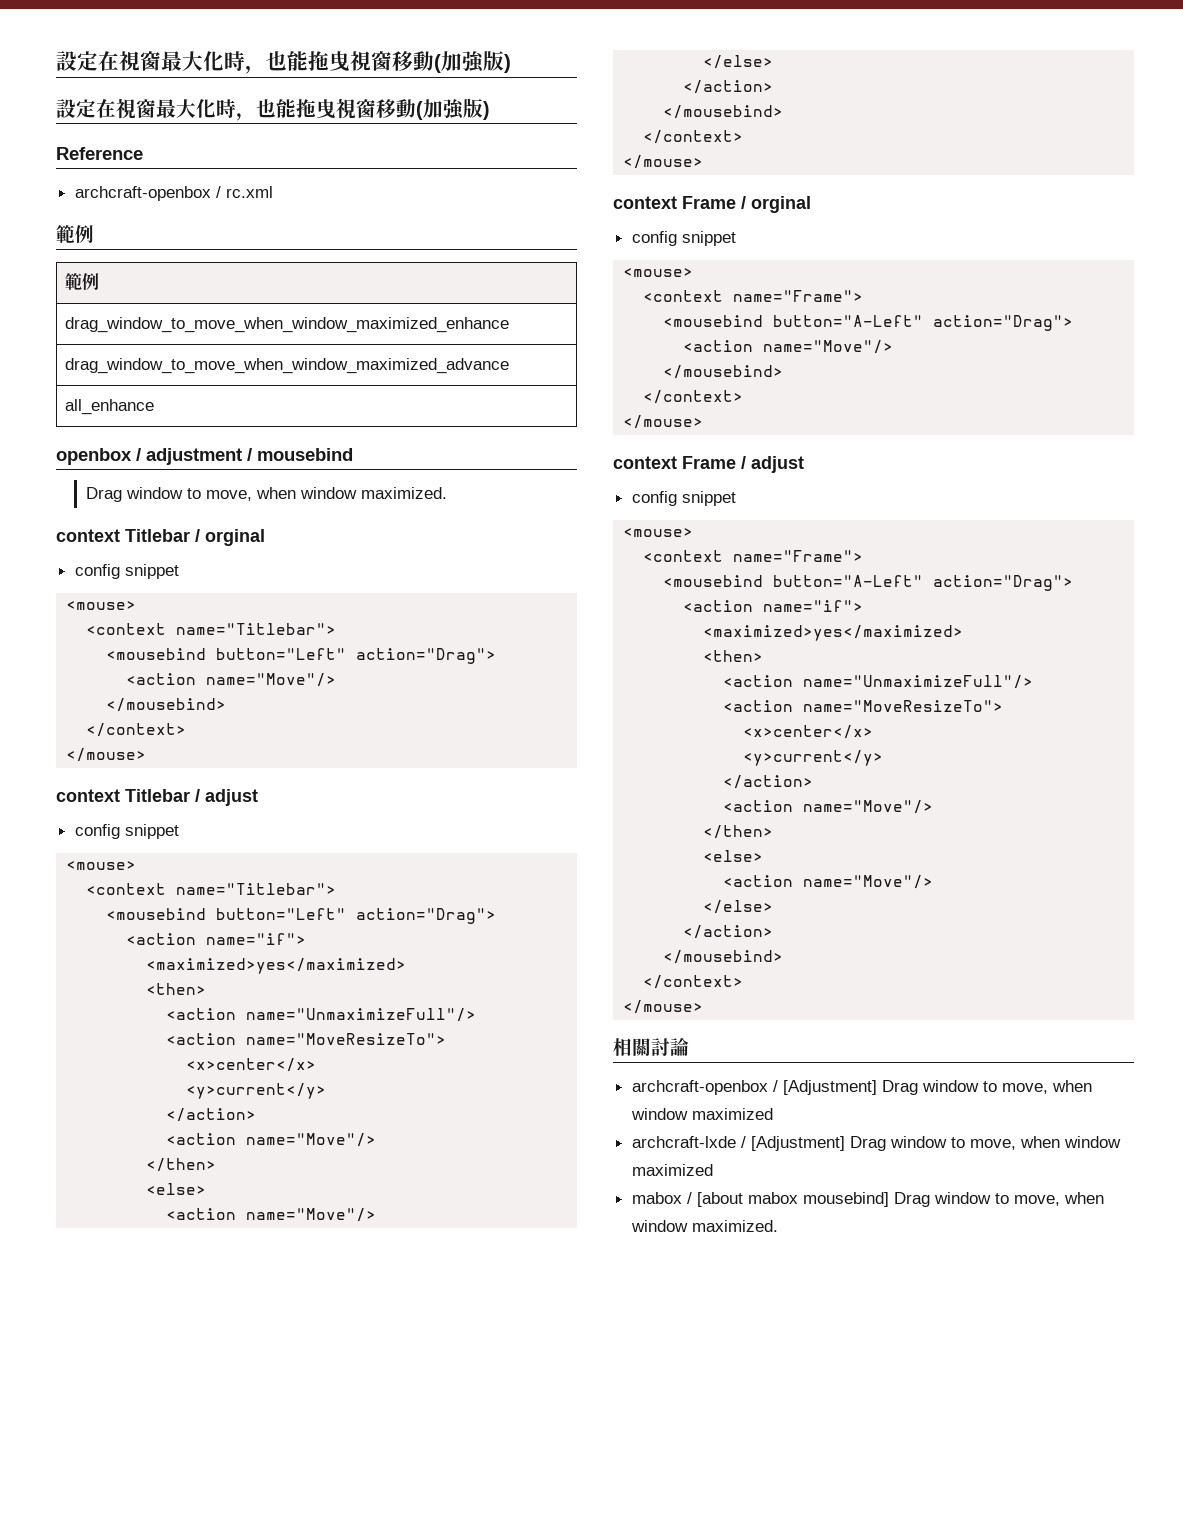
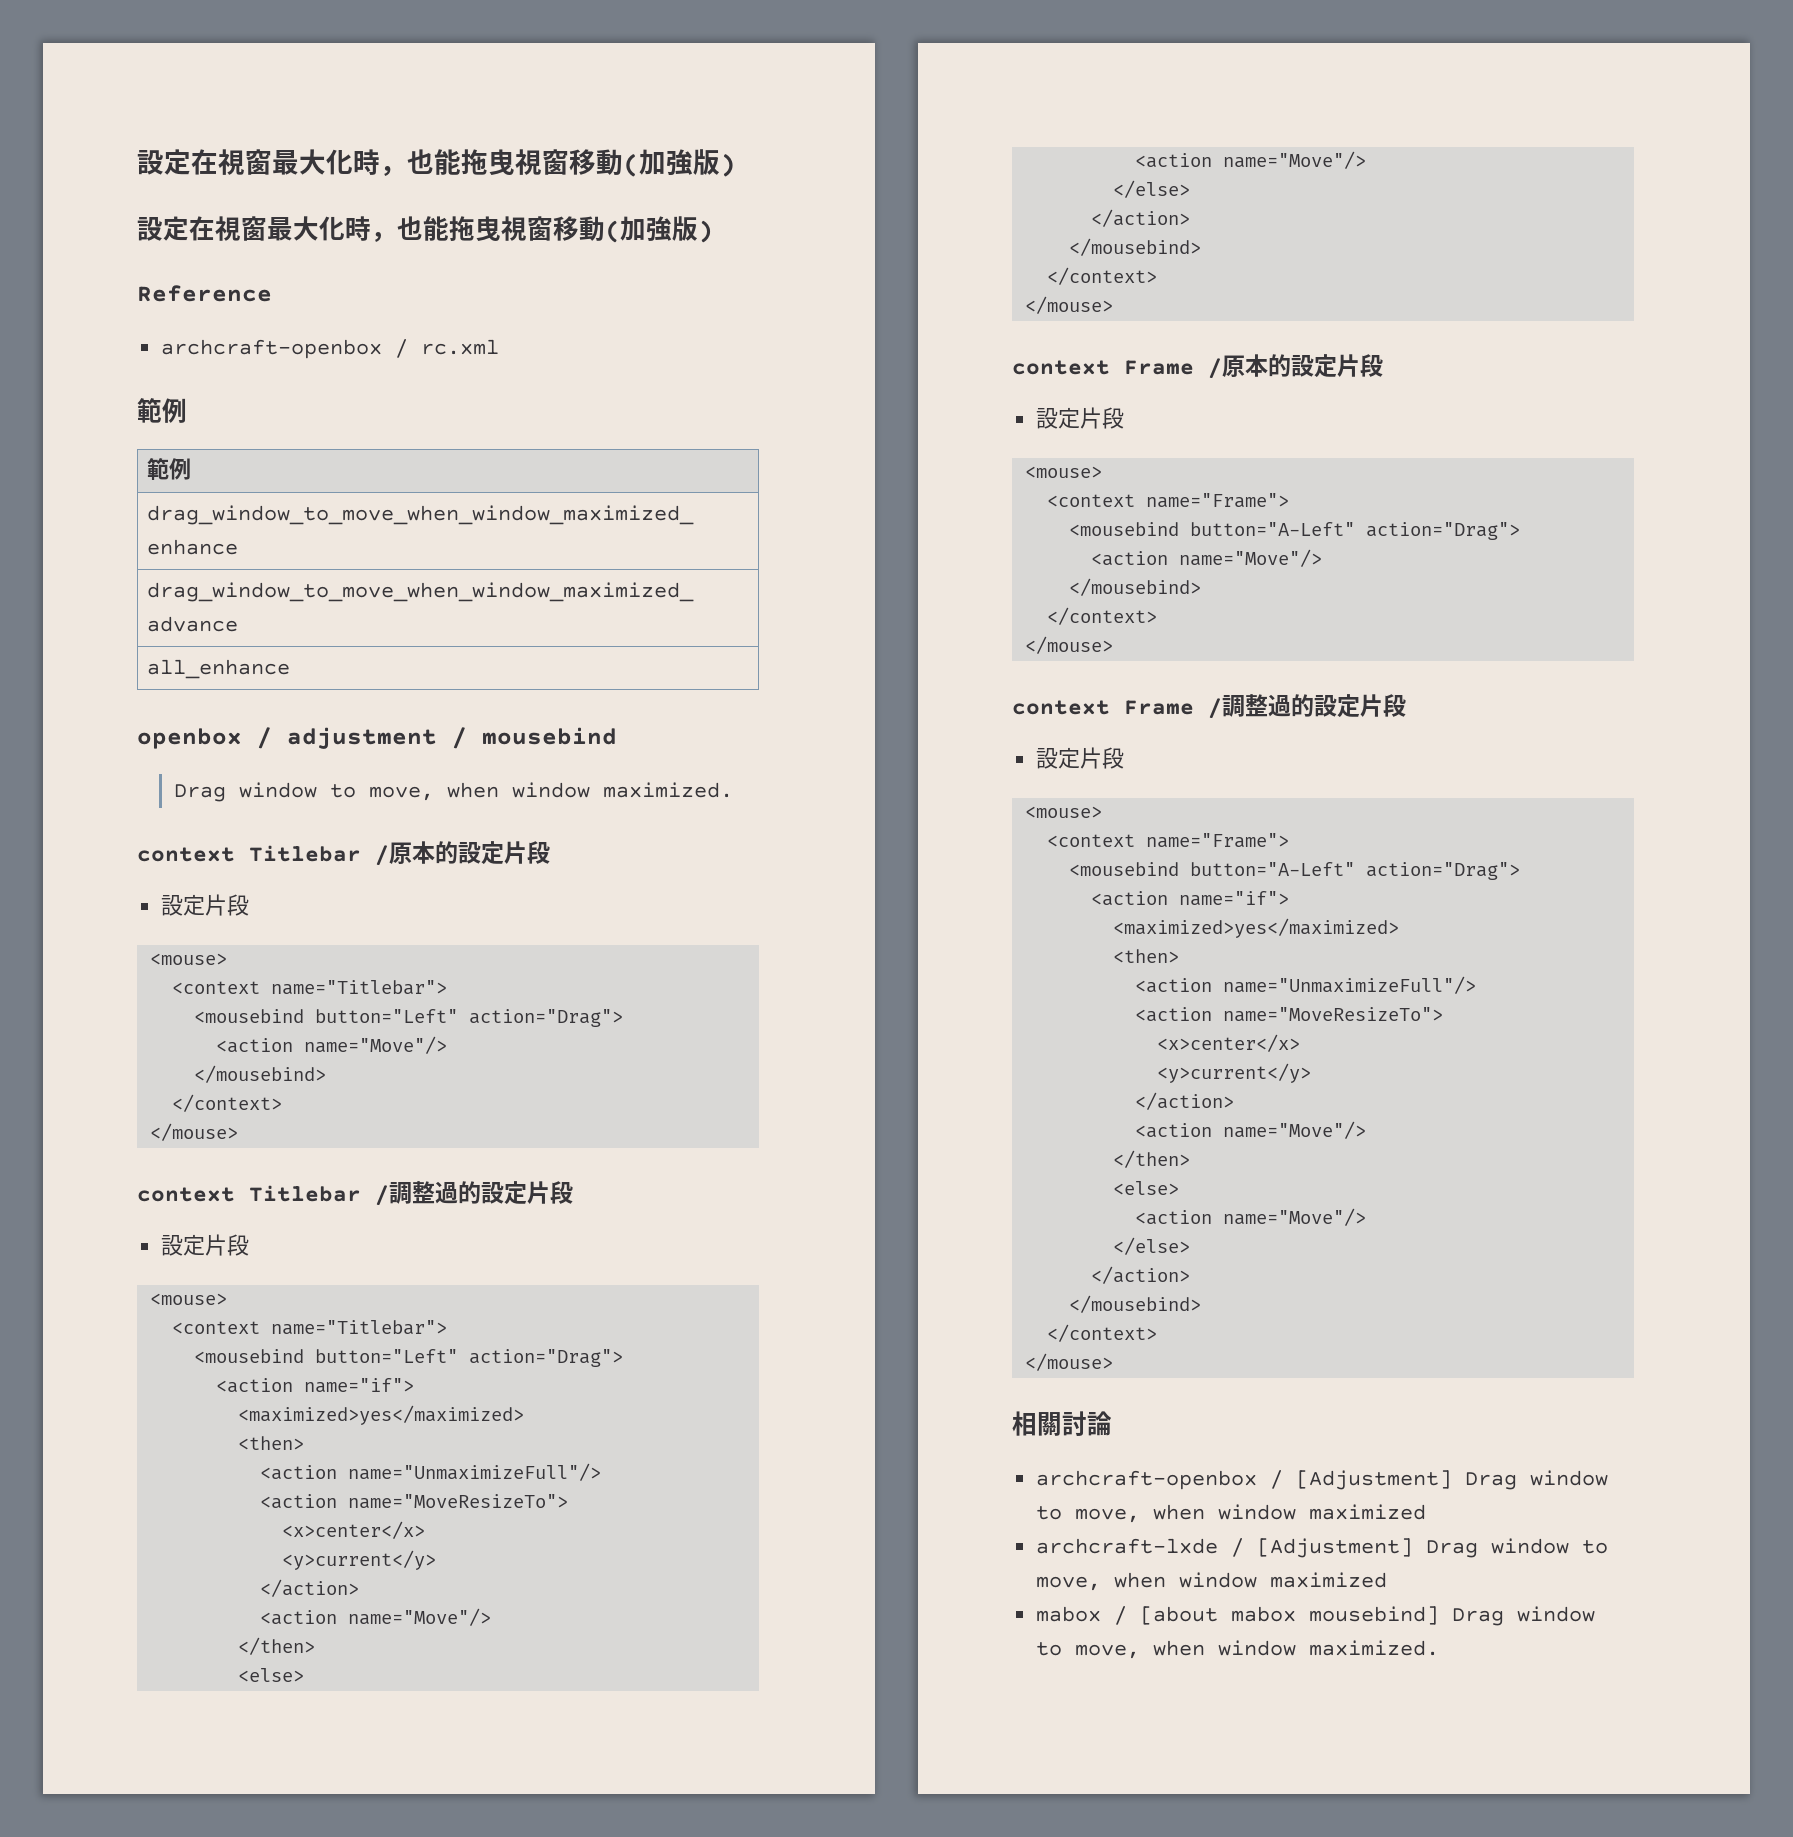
- context Titlebar / orginal
- config snippet
+ context Titlebar /原本的設定片段
+ 設定片段
- context Titlebar / adjust
- config snippet
+ context Titlebar /調整過的設定片段
+ 設定片段
- context Frame / orginal
- config snippet
+ context Frame /原本的設定片段
+ 設定片段
- context Frame / adjust
- config snippet
+ context Frame /調整過的設定片段
+ 設定片段

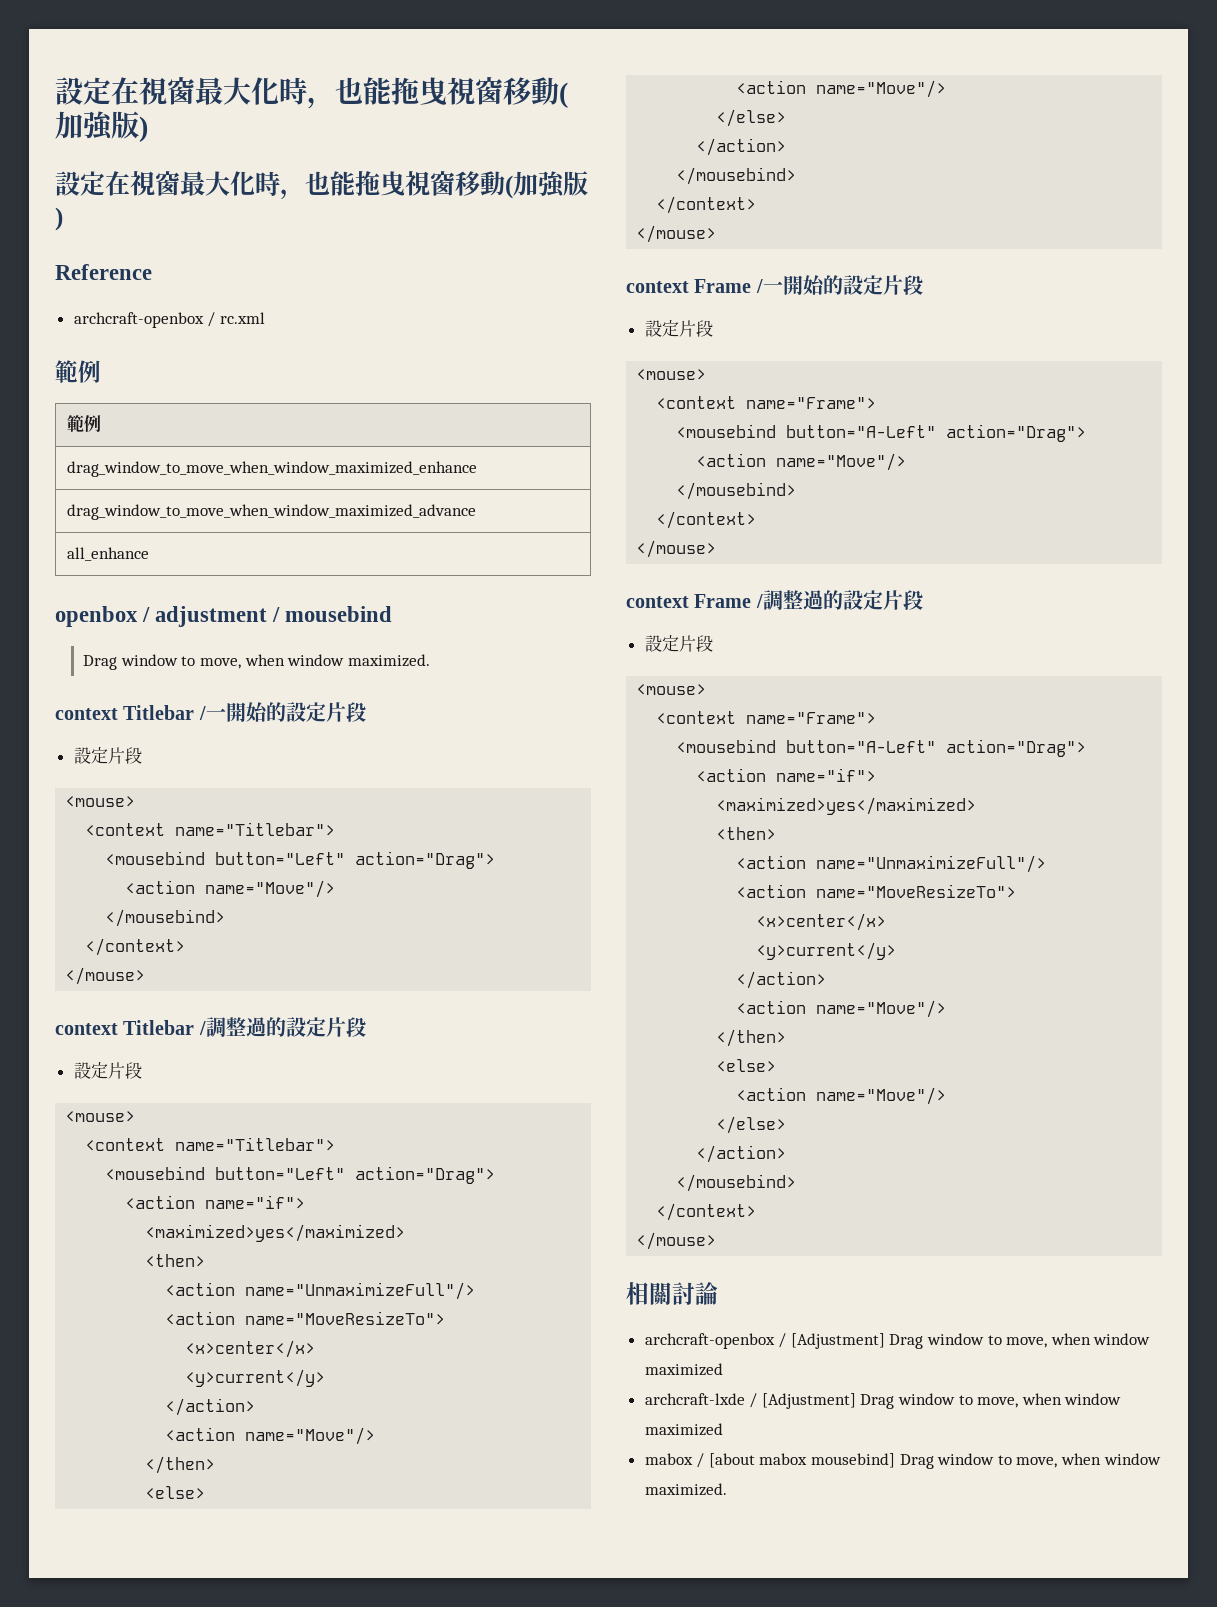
- context Titlebar /原本的設定片段
+ context Titlebar /一開始的設定片段
- context Frame /原本的設定片段
+ context Frame /一開始的設定片段

